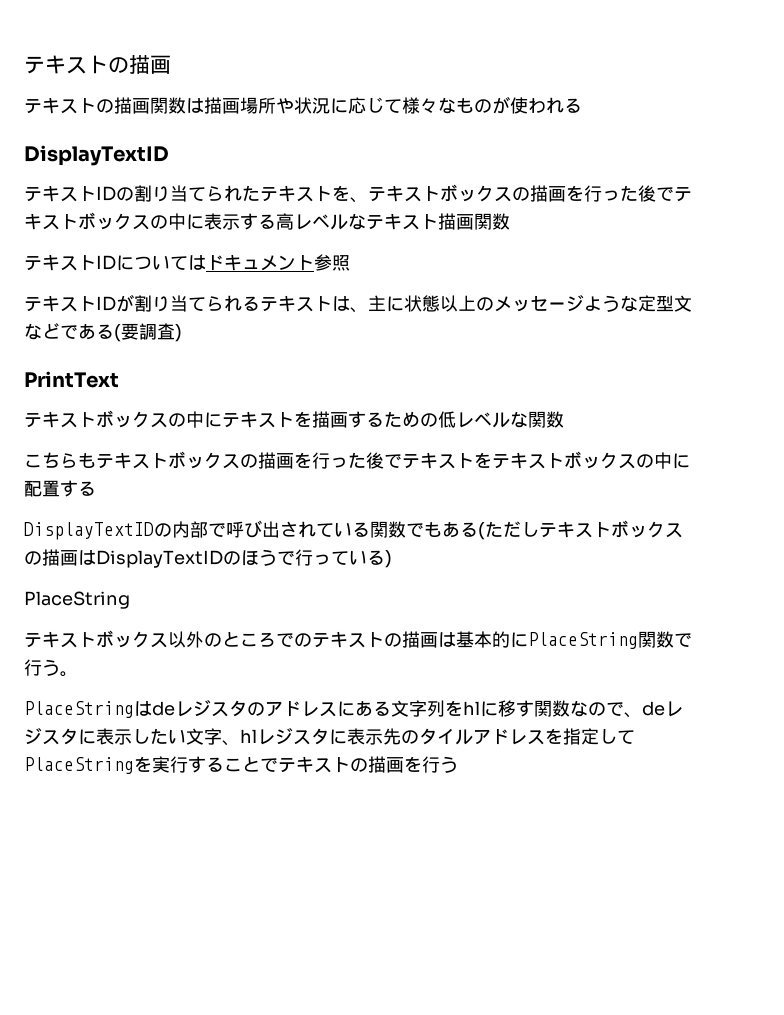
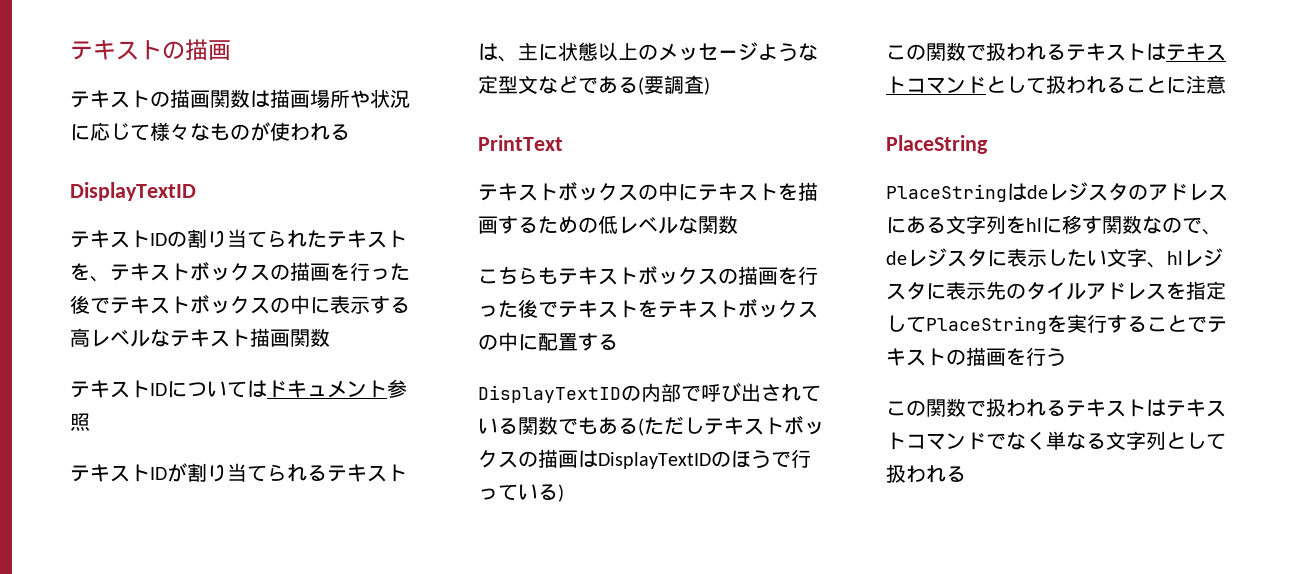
  DisplayTextIDの内部で呼び出されている関数でもある(ただしテキストボックスの描画はDisplayTextIDのほうで行っている)
+ この関数で扱われるテキストはテキストコマンドとして扱われることに注意
  PlaceString
- テキストボックス以外のところでのテキストの描画は基本的にPlaceString関数で行う。
+ この関数で扱われるテキストはテキストコマンドでなく単なる文字列として扱われる

